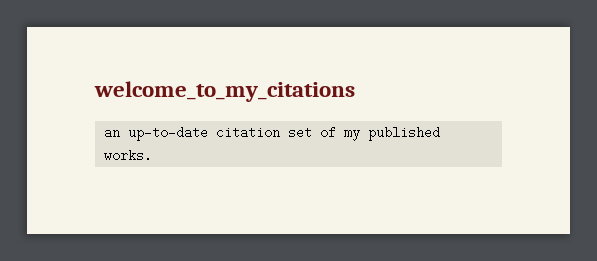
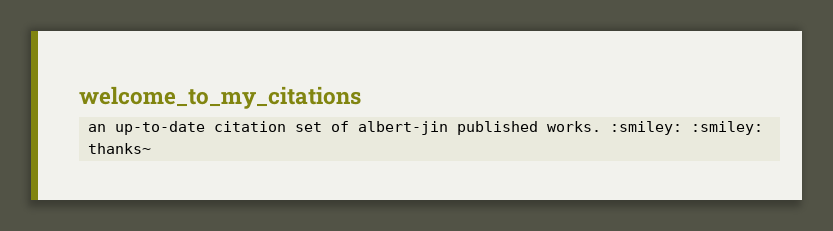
- an up-to-date citation set of my published works.
+ an up-to-date citation set of albert-jin published works. :smiley: :smiley: thanks~

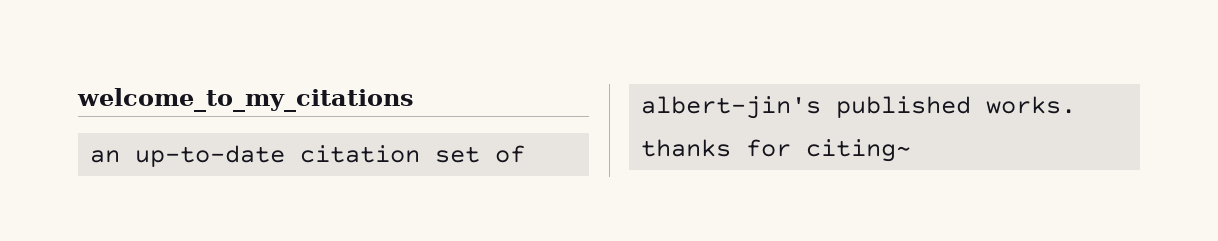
- an up-to-date citation set of albert-jin published works. :smiley: :smiley: thanks~
+ an up-to-date citation set of albert-jin's published works. thanks for citing~

